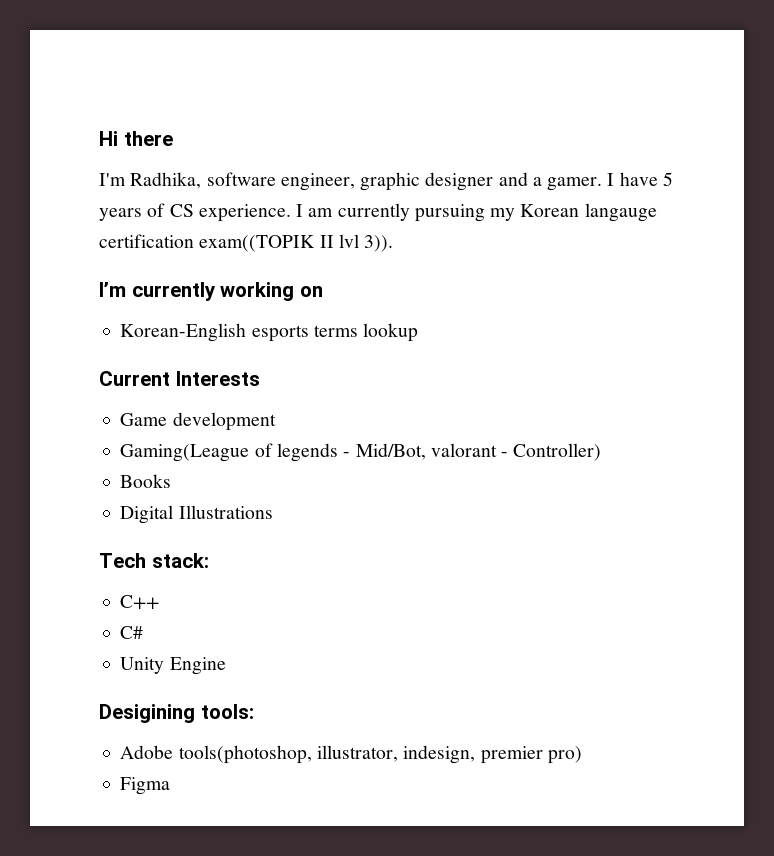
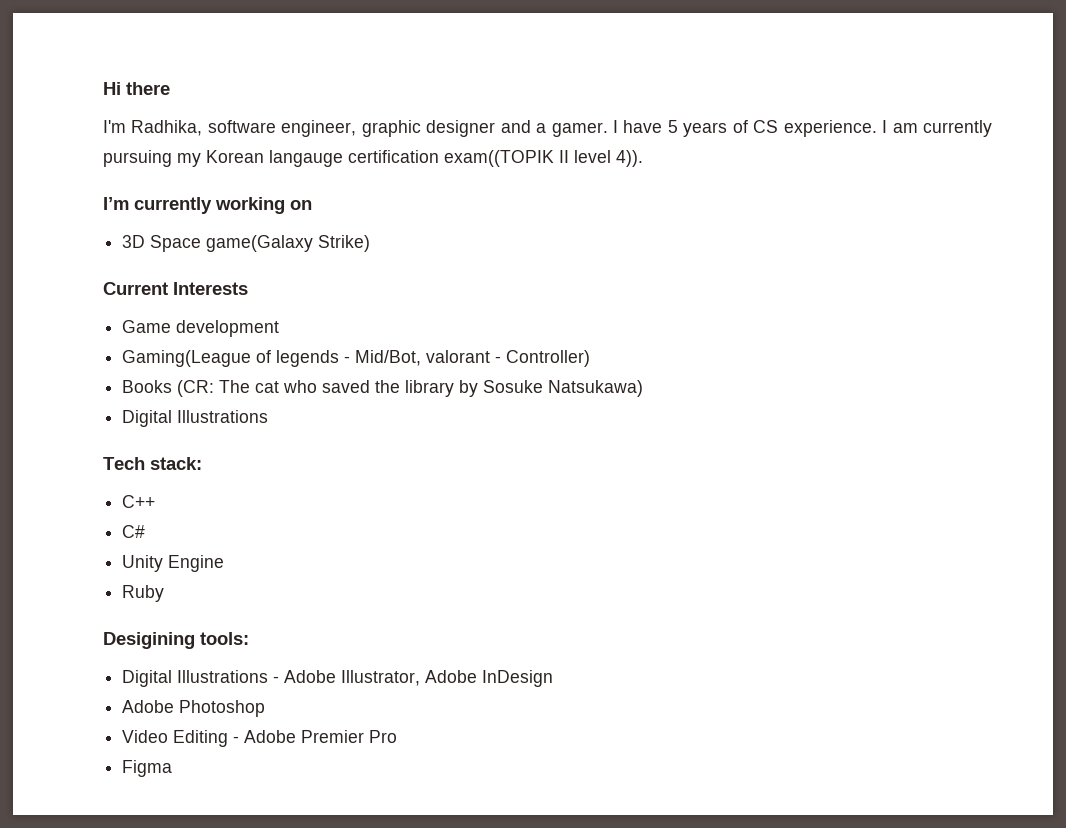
- I am currently pursuing my Korean langauge certification exam((TOPIK II lvl 3)).
+ I am currently pursuing my Korean langauge certification exam((TOPIK II level 4)).
- Korean-English esports terms lookup
+ 3D Space game(Galaxy Strike)
- Books
+ Books (CR: The cat who saved the library by Sosuke Natsukawa)
+ Ruby
- Adobe tools(photoshop, illustrator, indesign, premier pro)
+ Digital Illustrations - Adobe Illustrator, Adobe InDesign
+ Adobe Photoshop
+ Video Editing - Adobe Premier Pro

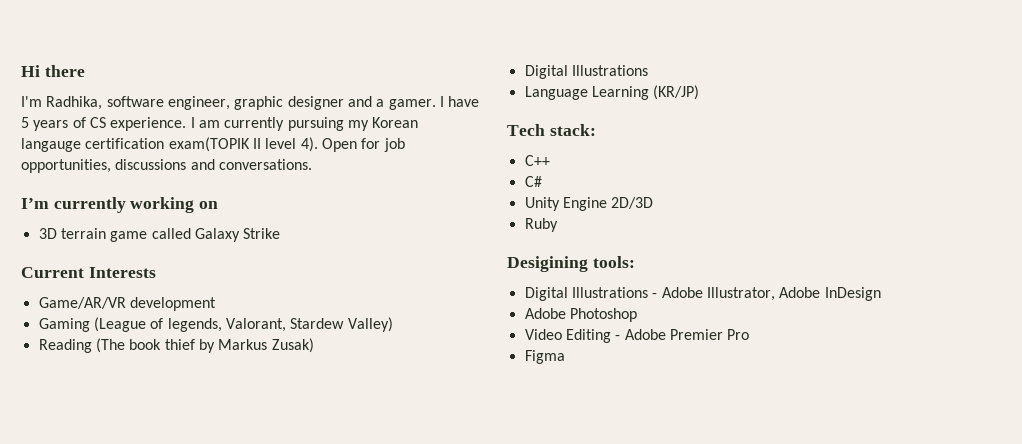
- I am currently pursuing my Korean langauge certification exam((TOPIK II level 4)).
+ I am currently pursuing my Korean langauge certification exam(TOPIK II level 4). Open for job opportunities, discussions and conversations.
- 3D Space game(Galaxy Strike)
+ 3D terrain game called Galaxy Strike
- Game development
+ Game/AR/VR development
- Gaming(League of legends - Mid/Bot, valorant - Controller)
- Books (CR: The cat who saved the library by Sosuke Natsukawa)
+ Gaming (League of legends, Valorant, Stardew Valley)
+ Reading (The book thief by Markus Zusak)
  Digital Illustrations
+ Language Learning (KR/JP)
- Unity Engine
+ Unity Engine 2D/3D

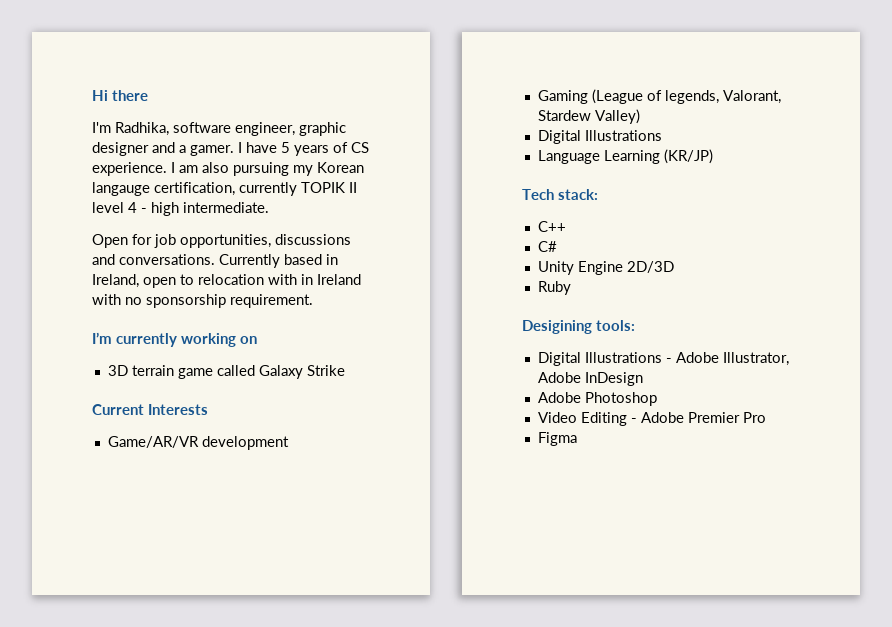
- I am currently pursuing my Korean langauge certification exam(TOPIK II level 4). Open for job opportunities, discussions and conversations.
+ I am also pursuing my Korean langauge certification, currently TOPIK II level 4 - high intermediate.
+ Open for job opportunities, discussions and conversations. Currently based in Ireland, open to relocation with in Ireland with no sponsorship requirement.
- Reading (The book thief by Markus Zusak)

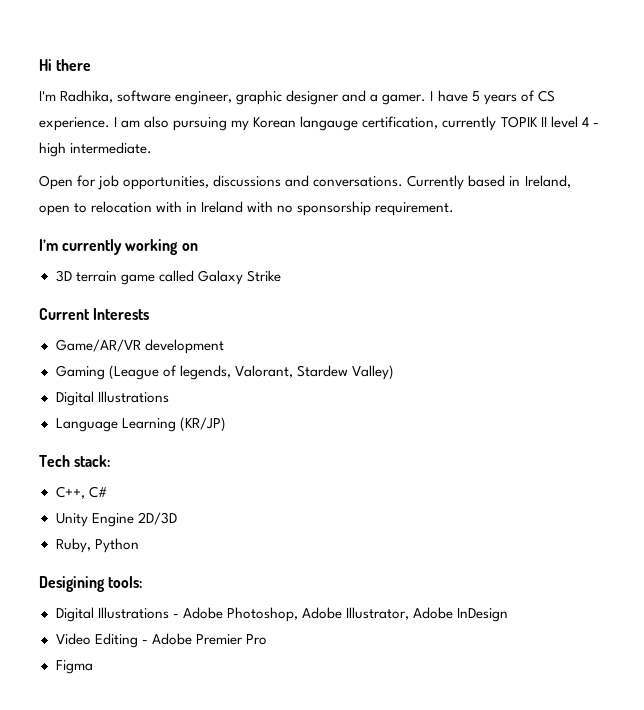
- C++
- C#
+ C++, C#
- Ruby
+ Ruby, Python
- Digital Illustrations - Adobe Illustrator, Adobe InDesign
+ Digital Illustrations - Adobe Photoshop, Adobe Illustrator, Adobe InDesign
- Adobe Photoshop

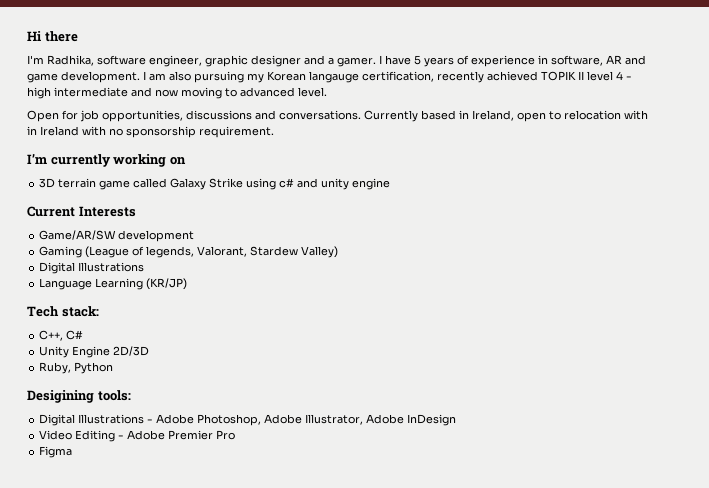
- I have 5 years of CS experience.
+ I have 5 years of experience in software, AR and game development.
- I am also pursuing my Korean langauge certification, currently TOPIK II level 4 - high intermediate.
+ I am also pursuing my Korean langauge certification, recently achieved TOPIK II level 4 - high intermediate and now moving to advanced level.
- 3D terrain game called Galaxy Strike
+ 3D terrain game called Galaxy Strike using c# and unity engine
- Game/AR/VR development
+ Game/AR/SW development

